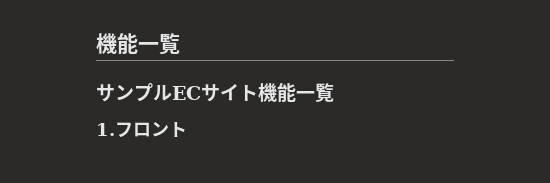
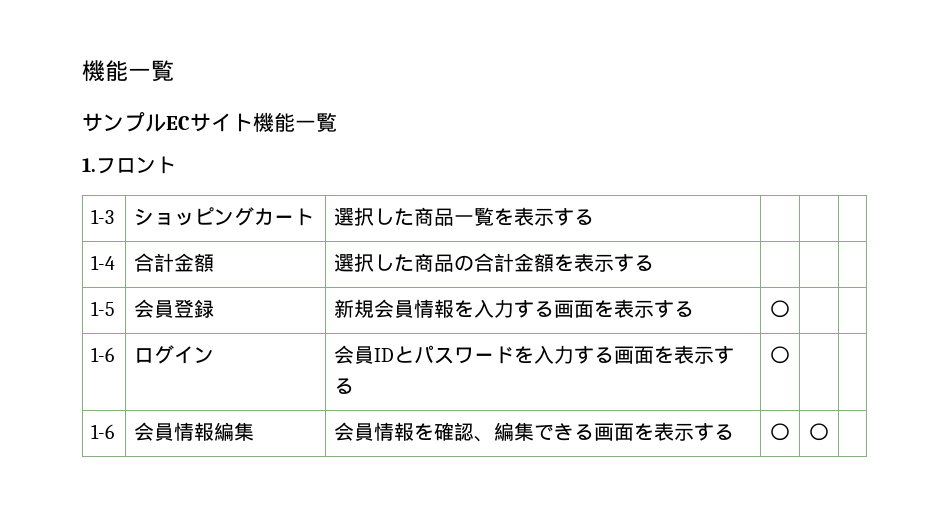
+ 1-3 | ショッピングカート | 選択した商品一覧を表示する | | |
+ 1-4 | 合計金額 | 選択した商品の合計金額を表示する | | |
+ 1-5 | 会員登録 | 新規会員情報を入力する画面を表示する | 〇 | |
+ 1-6 | ログイン | 会員IDとパスワードを入力する画面を表示する | 〇 | |
+ 1-6 | 会員情報編集 | 会員情報を確認、編集できる画面を表示する | 〇 | 〇 |

